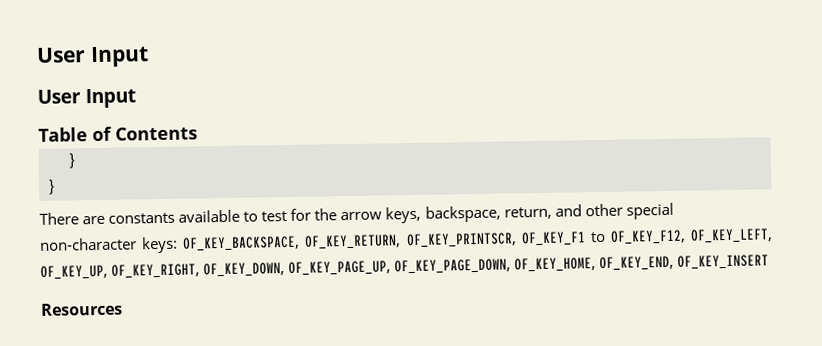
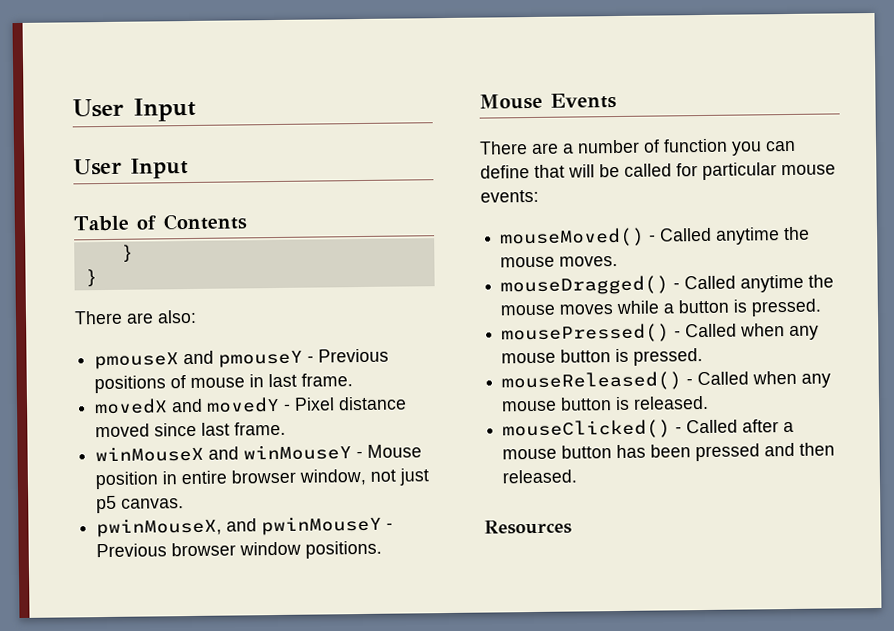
- There are constants available to test for the arrow keys, backspace, return, and other special non-character keys: OF_KEY_BACKSPACE, OF_KEY_RETURN, OF_KEY_PRINTSCR, OF_KEY_F1 to OF_KEY_F12, OF_KEY_LEFT, OF_KEY_UP, OF_KEY_RIGHT, OF_KEY_DOWN, OF_KEY_PAGE_UP, OF_KEY_PAGE_DOWN, OF_KEY_HOME, OF_KEY_END, OF_KEY_INSERT
+ There are also:
+ pmouseX and pmouseY - Previous positions of mouse in last frame.
+ movedX and movedY - Pixel distance moved since last frame.
+ winMouseX and winMouseY - Mouse position in entire browser window, not just p5 canvas.
+ pwinMouseX, and pwinMouseY - Previous browser window positions.
+ Mouse Events
+ There are a number of function you can define that will be called for particular mouse events:
+ mouseMoved() - Called anytime the mouse moves.
+ mouseDragged() - Called anytime the mouse moves while a button is pressed.
+ mousePressed() - Called when any mouse button is pressed.
+ mouseReleased() - Called when any mouse button is released.
+ mouseClicked() - Called after a mouse button has been pressed and then released.

